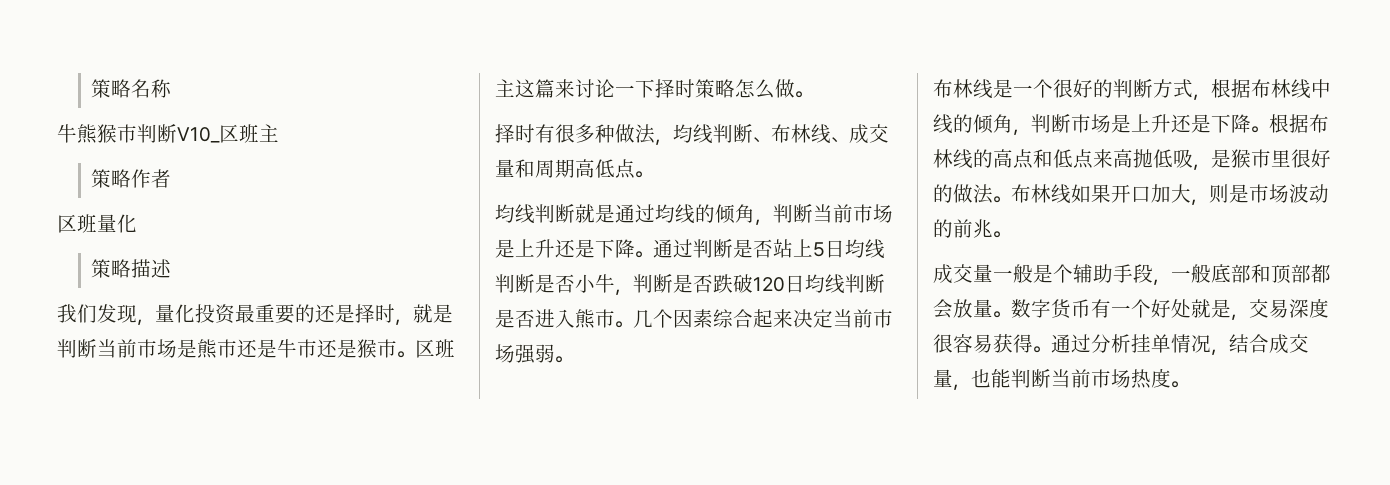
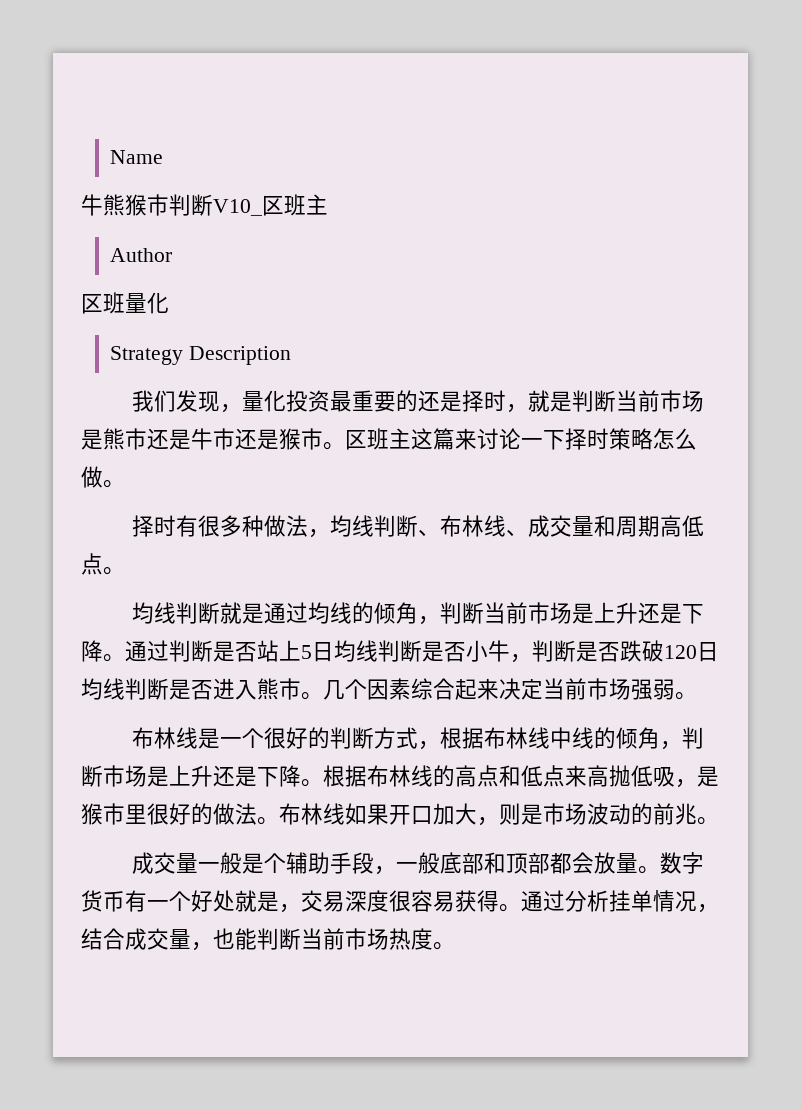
- 策略名称
+ Name
- 策略作者
+ Author
- 策略描述
+ Strategy Description

